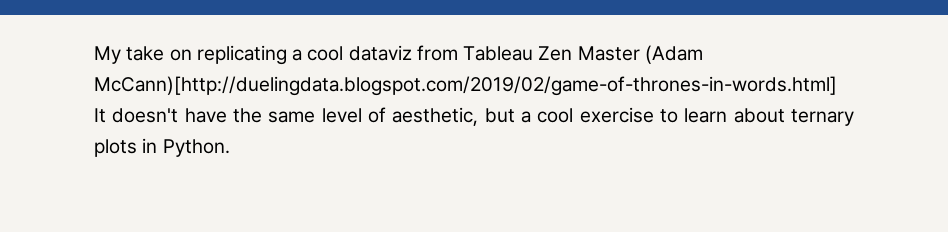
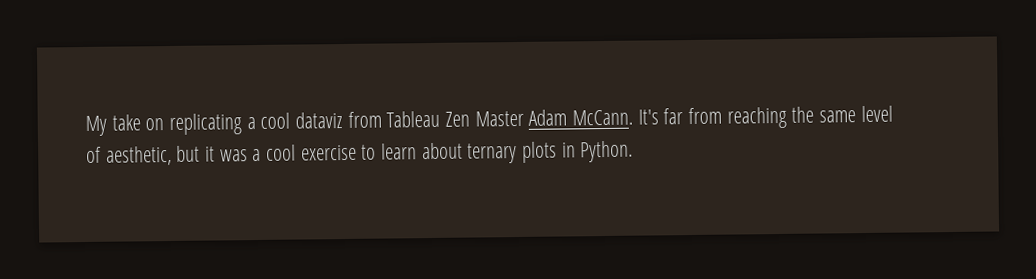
- My take on replicating a cool dataviz from Tableau Zen Master (Adam McCann)[http://duelingdata.blogspot.com/2019/02/game-of-thrones-in-words.html] It doesn't have the same level of aesthetic, but a cool exercise to learn about ternary plots in Python.
+ My take on replicating a cool dataviz from Tableau Zen Master Adam McCann. It's far from reaching the same level of aesthetic, but it was a cool exercise to learn about ternary plots in Python.

